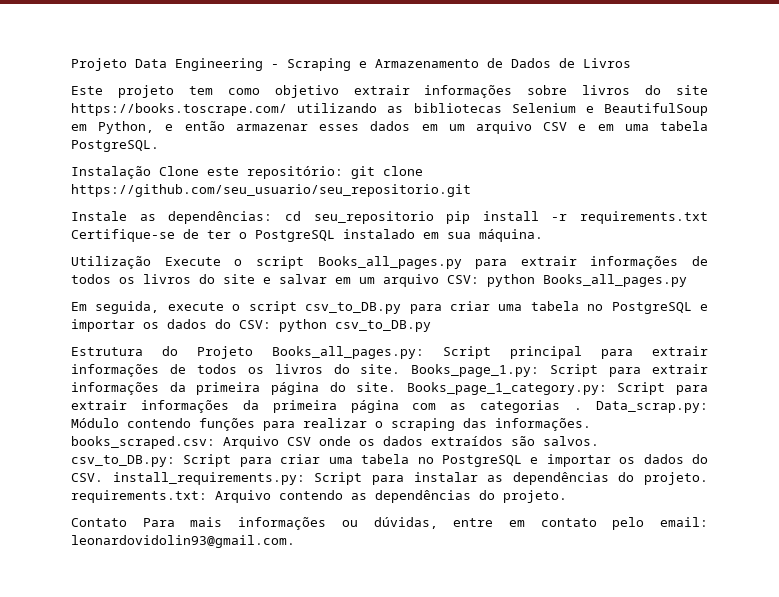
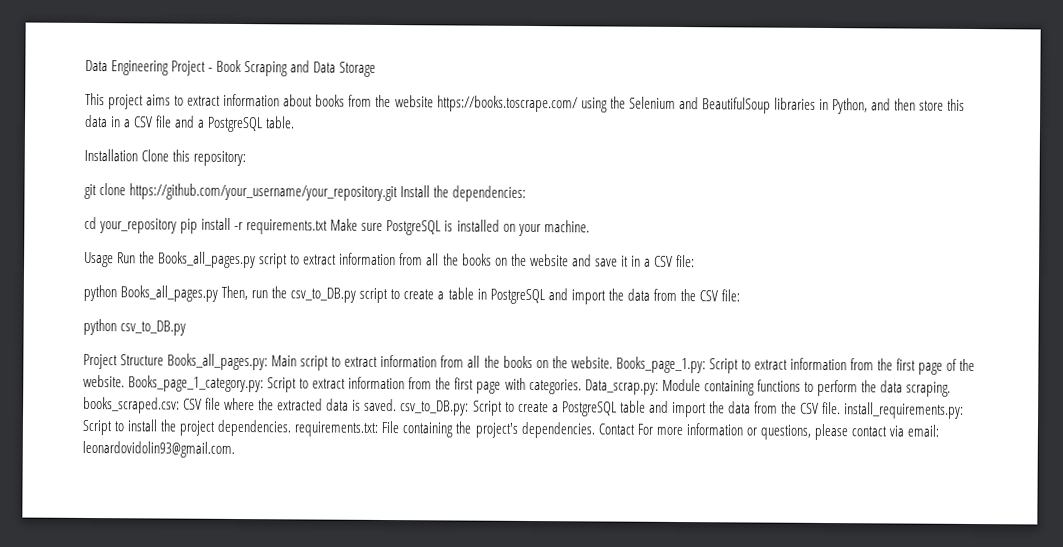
- Projeto Data Engineering - Scraping e Armazenamento de Dados de Livros
- Este projeto tem como objetivo extrair informações sobre livros do site https://books.toscrape.com/ utilizando as bibliotecas Selenium e BeautifulSoup em Python, e então armazenar esses dados em um arquivo CSV e em uma tabela PostgreSQL.
- Instalação Clone este repositório: git clone https://github.com/seu_usuario/seu_repositorio.git
- Instale as dependências: cd seu_repositorio pip install -r requirements.txt Certifique-se de ter o PostgreSQL instalado em sua máquina.
- Utilização Execute o script Books_all_pages.py para extrair informações de todos os livros do site e salvar em um arquivo CSV: python Books_all_pages.py
- Em seguida, execute o script csv_to_DB.py para criar uma tabela no PostgreSQL e importar os dados do CSV: python csv_to_DB.py
- Estrutura do Projeto Books_all_pages.py: Script principal para extrair informações de todos os livros do site. Books_page_1.py: Script para extrair informações da primeira página do site. Books_page_1_category.py: Script para extrair informações da primeira página com as categorias . Data_scrap.py: Módulo contendo funções para realizar o scraping das informações. books_scraped.csv: Arquivo CSV onde os dados extraídos são salvos. csv_to_DB.py: Script para criar uma tabela no PostgreSQL e importar os dados do CSV. install_requirements.py: Script para instalar as dependências do projeto. requirements.txt: Arquivo contendo as dependências do projeto.
- Contato Para mais informações ou dúvidas, entre em contato pelo email: leonardovidolin93@gmail.com.
+ Data Engineering Project - Book Scraping and Data Storage
+ This project aims to extract information about books from the website https://books.toscrape.com/ using the Selenium and BeautifulSoup libraries in Python, and then store this data in a CSV file and a PostgreSQL table.
+ Installation Clone this repository:
+ git clone https://github.com/your_username/your_repository.git Install the dependencies:
+ cd your_repository pip install -r requirements.txt Make sure PostgreSQL is installed on your machine.
+ Usage Run the Books_all_pages.py script to extract information from all the books on the website and save it in a CSV file:
+ python Books_all_pages.py Then, run the csv_to_DB.py script to create a table in PostgreSQL and import the data from the CSV file:
+ python csv_to_DB.py
+ Project Structure Books_all_pages.py: Main script to extract information from all the books on the website. Books_page_1.py: Script to extract information from the first page of the website. Books_page_1_category.py: Script to extract information from the first page with categories. Data_scrap.py: Module containing functions to perform the data scraping. books_scraped.csv: CSV file where the extracted data is saved. csv_to_DB.py: Script to create a PostgreSQL table and import the data from the CSV file. install_requirements.py: Script to install the project dependencies. requirements.txt: File containing the project's dependencies. Contact For more information or questions, please contact via email: leonardovidolin93@gmail.com.

